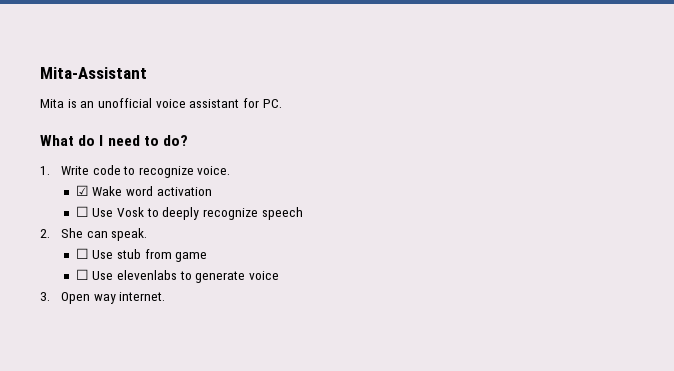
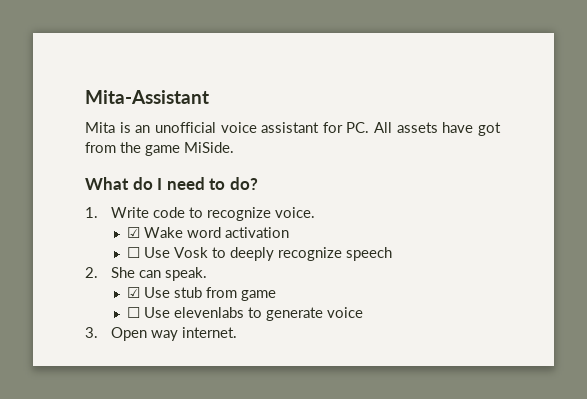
- Mita is an unofficial voice assistant for PC.
+ Mita is an unofficial voice assistant for PC. All assets have got from the game MiSide.
- ☐ Use stub from game
+ ☑ Use stub from game

